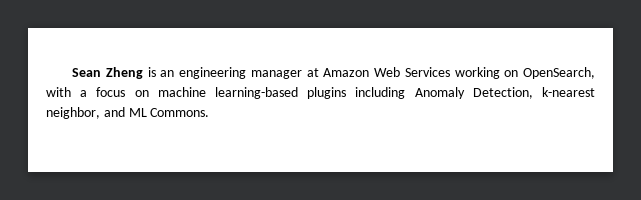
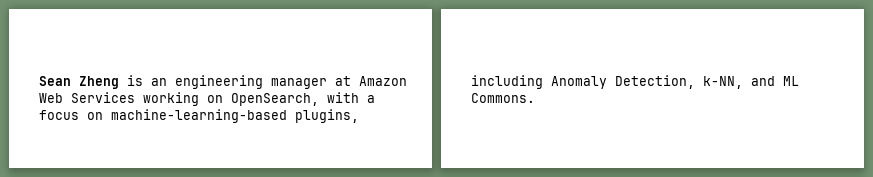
- Sean Zheng is an engineering manager at Amazon Web Services working on OpenSearch, with a focus on machine learning-based plugins including Anomaly Detection, k-nearest neighbor, and ML Commons.
+ Sean Zheng is an engineering manager at Amazon Web Services working on OpenSearch, with a focus on machine-learning-based plugins, including Anomaly Detection, k-NN, and ML Commons.

